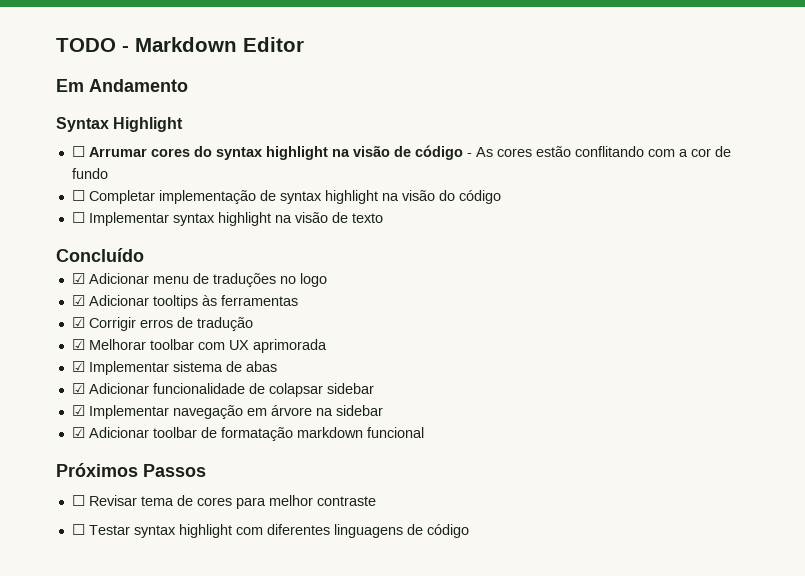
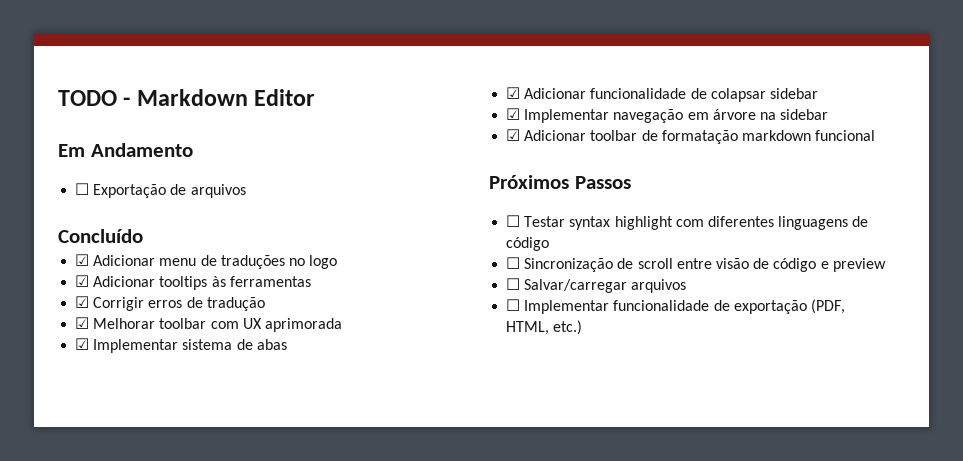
- Syntax Highlight
- ☐ Arrumar cores do syntax highlight na visão de código - As cores estão conflitando com a cor de fundo
- ☐ Completar implementação de syntax highlight na visão do código
- ☐ Implementar syntax highlight na visão de texto
+ ☐ Exportação de arquivos
- ☐ Revisar tema de cores para melhor contraste
+ ☐ Sincronização de scroll entre visão de código e preview
+ ☐ Salvar/carregar arquivos
+ ☐ Implementar funcionalidade de exportação (PDF, HTML, etc.)

